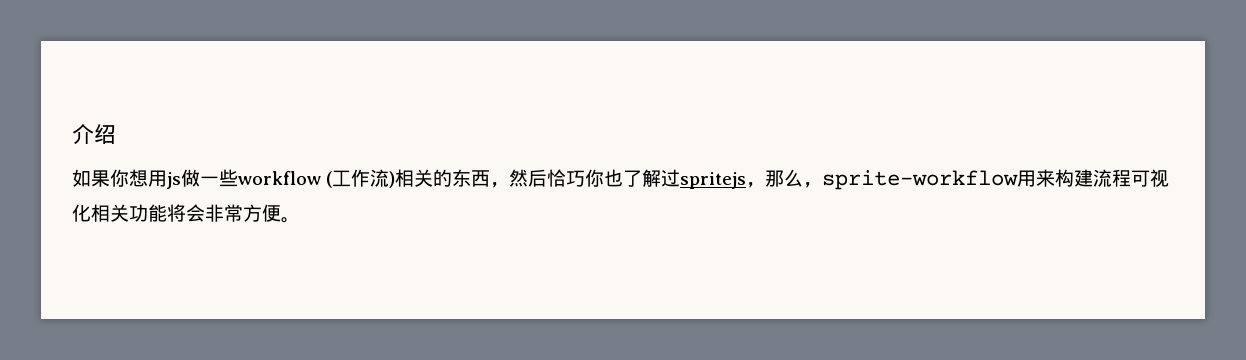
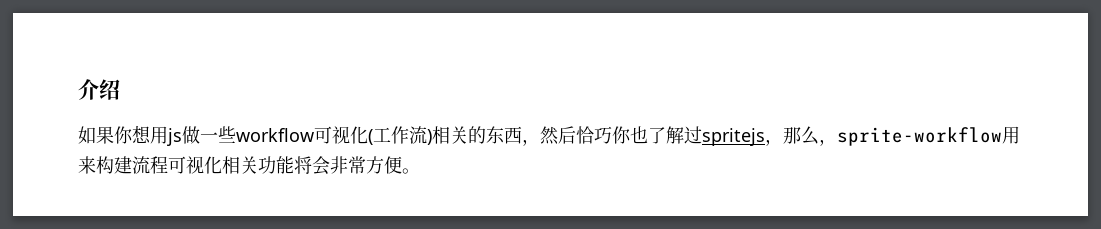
- 如果你想用js做一些workflow (工作流)相关的东西，然后恰巧你也了解过spritejs，那么，sprite-workflow用来构建流程可视化相关功能将会非常方便。
+ 如果你想用js做一些workflow可视化(工作流)相关的东西，然后恰巧你也了解过spritejs，那么，sprite-workflow用来构建流程可视化相关功能将会非常方便。

